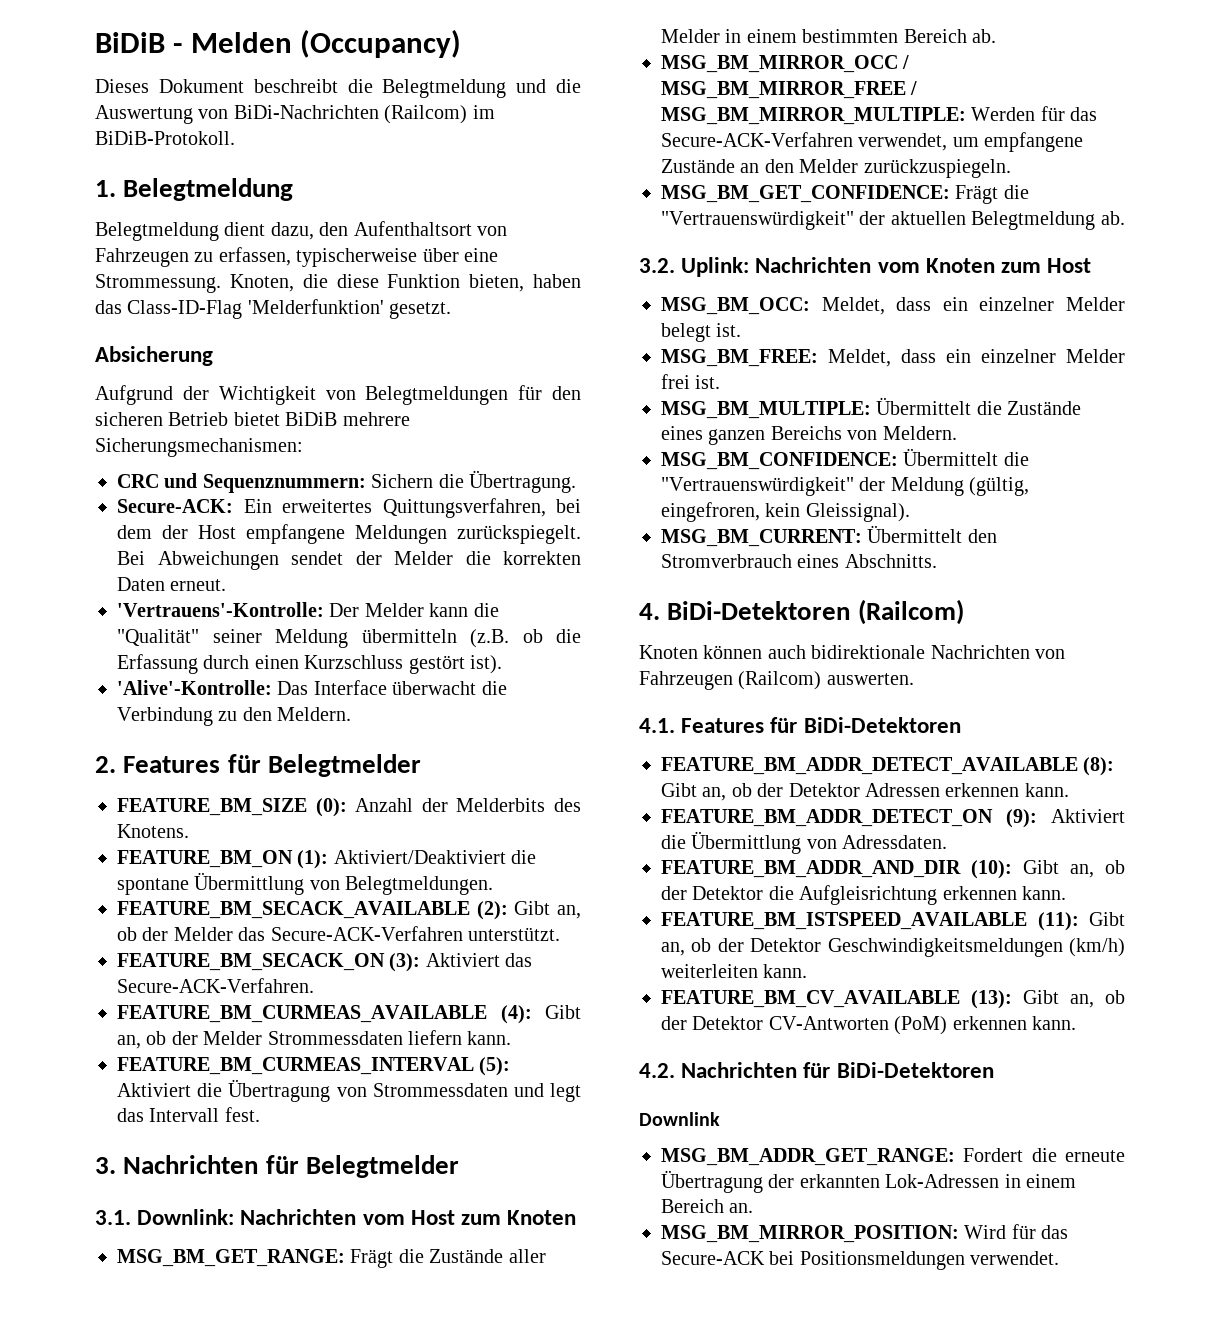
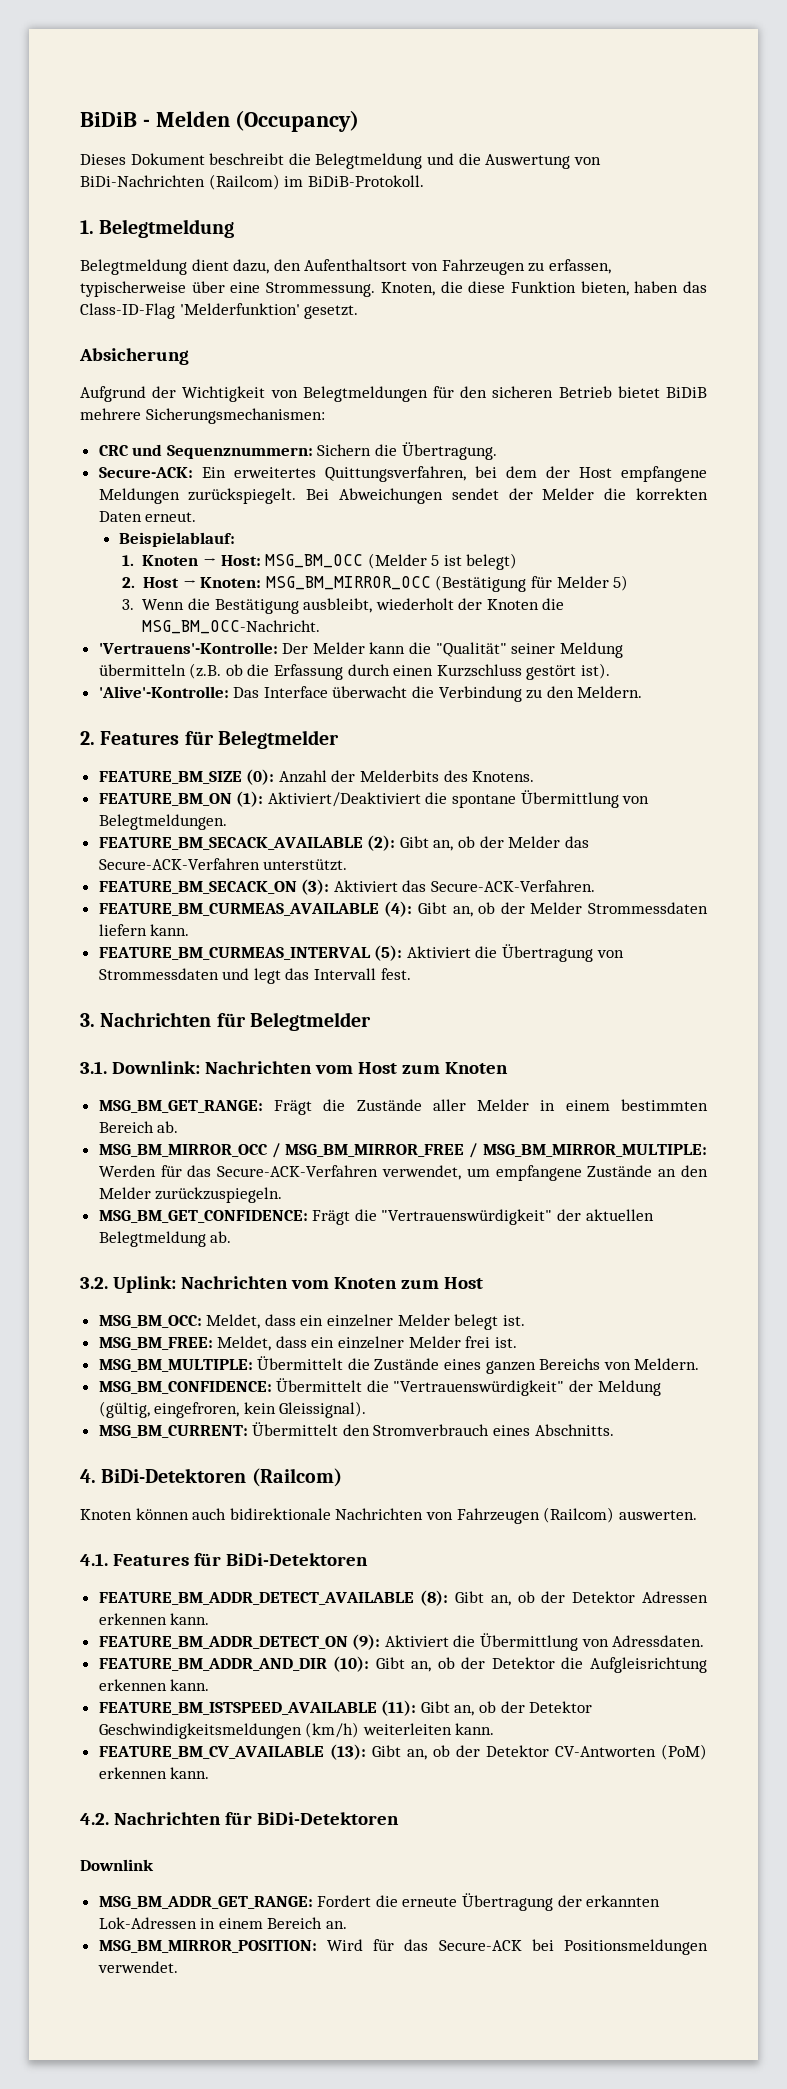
+ Beispielablauf:
+ 1. Knoten → Host: MSG_BM_OCC (Melder 5 ist belegt)
+ 2. Host → Knoten: MSG_BM_MIRROR_OCC (Bestätigung für Melder 5)
+ 3. Wenn die Bestätigung ausbleibt, wiederholt der Knoten die MSG_BM_OCC-Nachricht.

